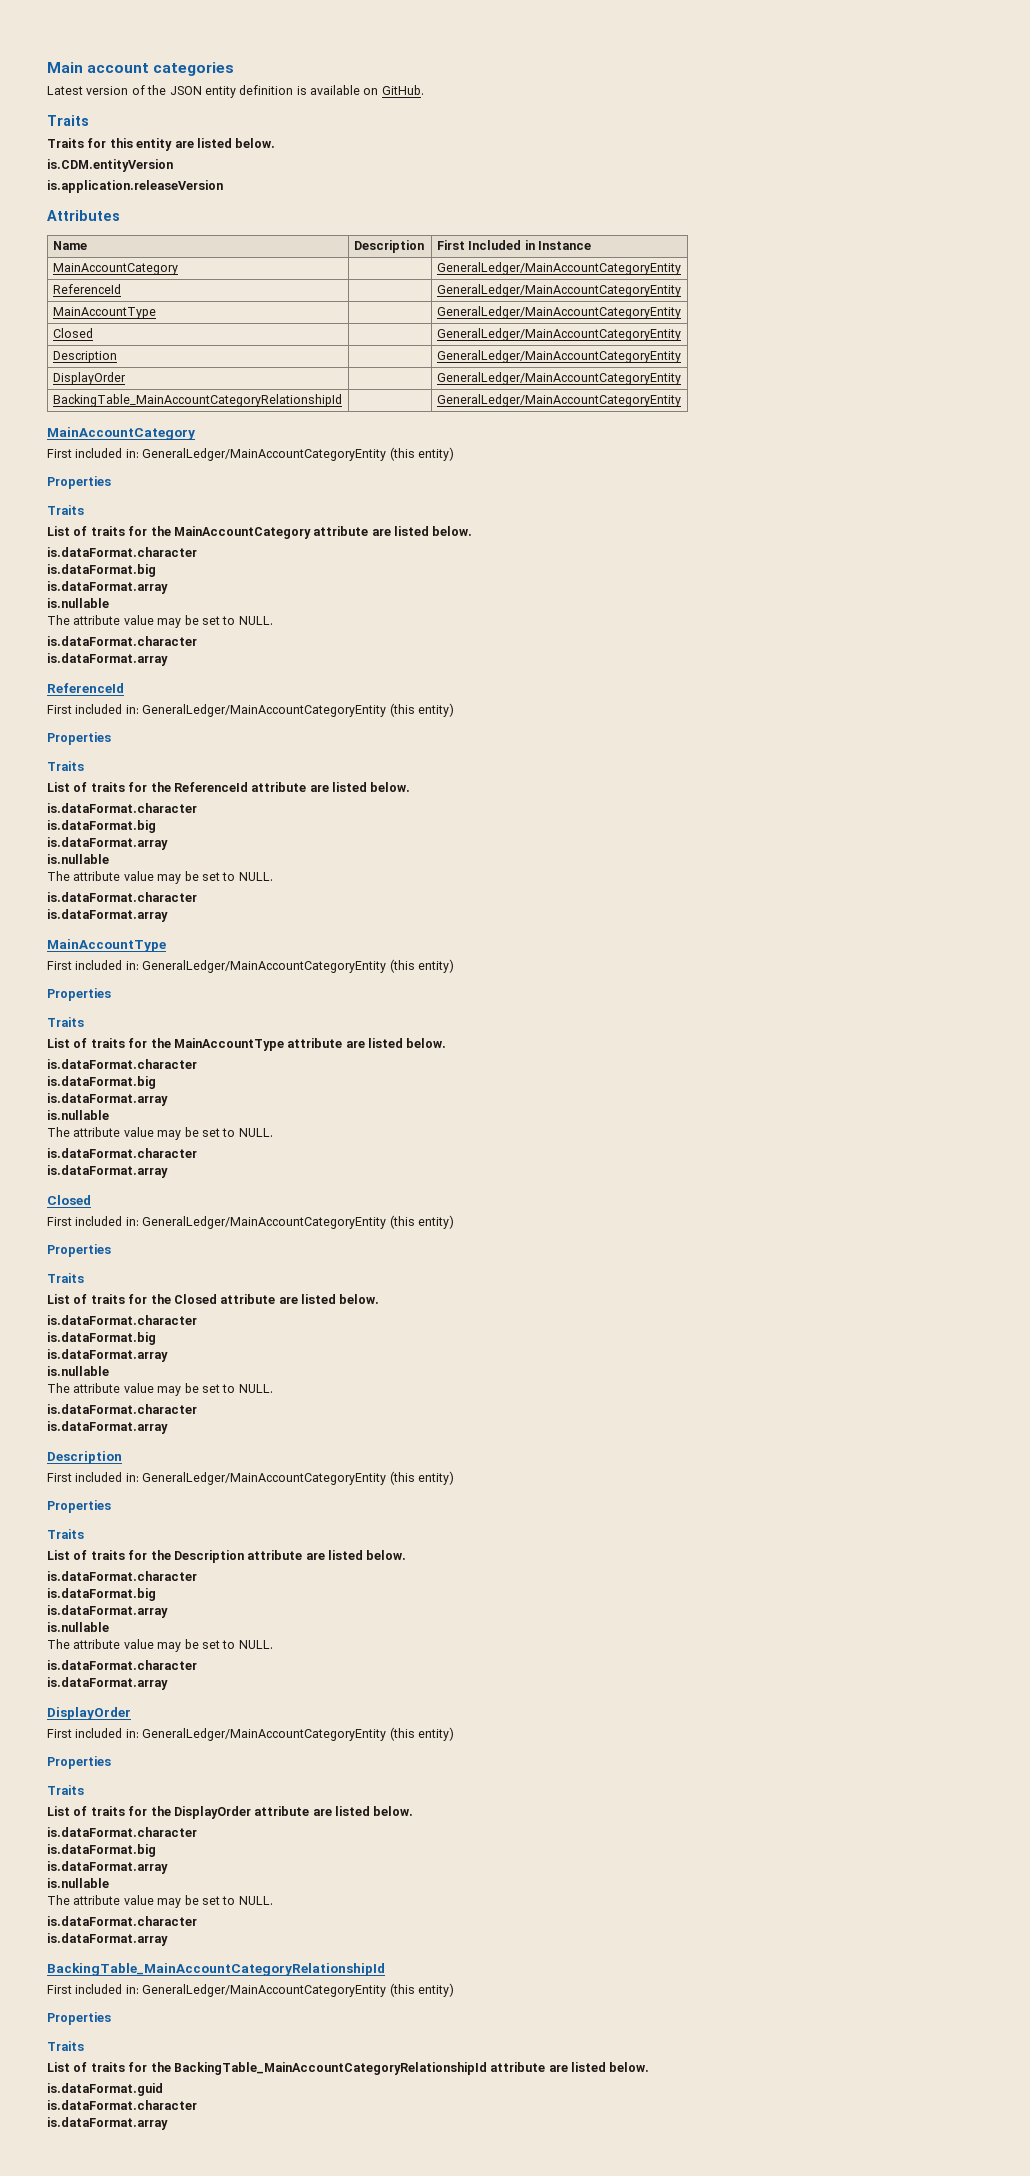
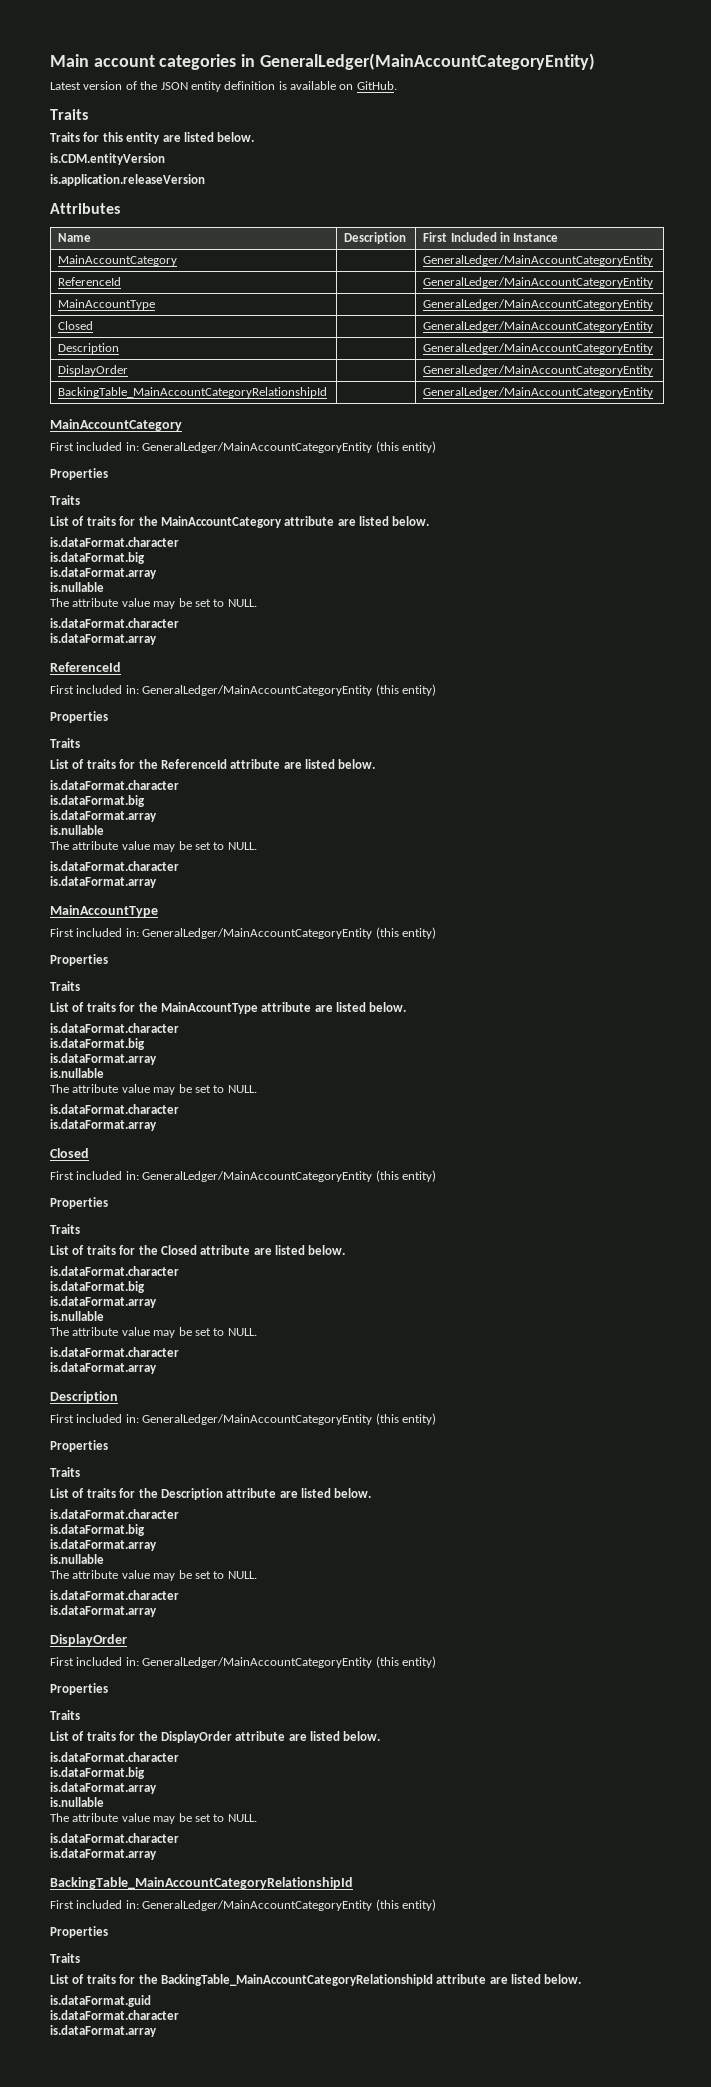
- Main account categories
+ Main account categories in GeneralLedger(MainAccountCategoryEntity)

